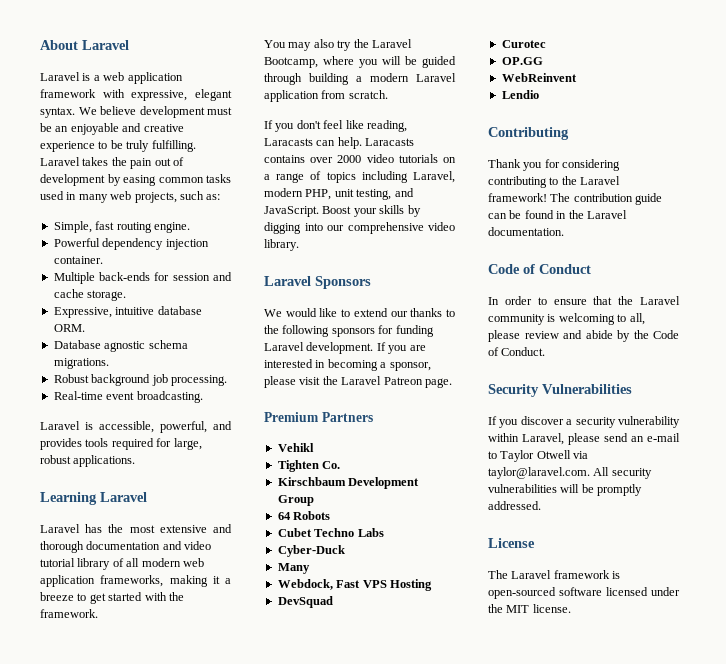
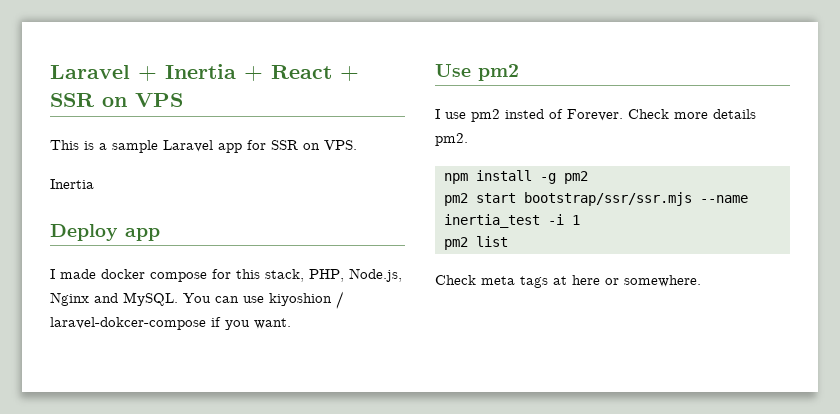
- About Laravel
- Laravel is a web application framework with expressive, elegant syntax. We believe development must be an enjoyable and creative experience to be truly fulfilling. Laravel takes the pain out of development by easing common tasks used in many web projects, such as:
- Simple, fast routing engine.
- Powerful dependency injection container.
- Multiple back-ends for session and cache storage.
- Expressive, intuitive database ORM.
- Database agnostic schema migrations.
- Robust background job processing.
- Real-time event broadcasting.
- Laravel is accessible, powerful, and provides tools required for large, robust applications.
- Learning Laravel
- Laravel has the most extensive and thorough documentation and video tutorial library of all modern web application frameworks, making it a breeze to get started with the framework.
- You may also try the Laravel Bootcamp, where you will be guided through building a modern Laravel application from scratch.
- If you don't feel like reading, Laracasts can help. Laracasts contains over 2000 video tutorials on a range of topics including Laravel, modern PHP, unit testing, and JavaScript. Boost your skills by digging into our comprehensive video library.
- Laravel Sponsors
- We would like to extend our thanks to the following sponsors for funding Laravel development. If you are interested in becoming a sponsor, please visit the Laravel Patreon page.
- Premium Partners
- Vehikl
- Tighten Co.
- Kirschbaum Development Group
- 64 Robots
- Cubet Techno Labs
- Cyber-Duck
- Many
- Webdock, Fast VPS Hosting
- DevSquad
- Curotec
- OP.GG
- WebReinvent
- Lendio
- Contributing
- Thank you for considering contributing to the Laravel framework! The contribution guide can be found in the Laravel documentation.
- Code of Conduct
- In order to ensure that the Laravel community is welcoming to all, please review and abide by the Code of Conduct.
- Security Vulnerabilities
- If you discover a security vulnerability within Laravel, please send an e-mail to Taylor Otwell via taylor@laravel.com. All security vulnerabilities will be promptly addressed.
- License
- The Laravel framework is open-sourced software licensed under the MIT license.
+ Laravel + Inertia + React + SSR on VPS
+ This is a sample Laravel app for SSR on VPS.
+ Inertia
+ Deploy app
+ I made docker compose for this stack, PHP, Node.js, Nginx and MySQL. You can use kiyoshion / laravel-dokcer-compose if you want.
+ Use pm2
+ I use pm2 insted of Forever. Check more details pm2.
+ npm install -g pm2
+ pm2 start bootstrap/ssr/ssr.mjs --name inertia_test -i 1
+ pm2 list
+ Check meta tags at here or somewhere.

